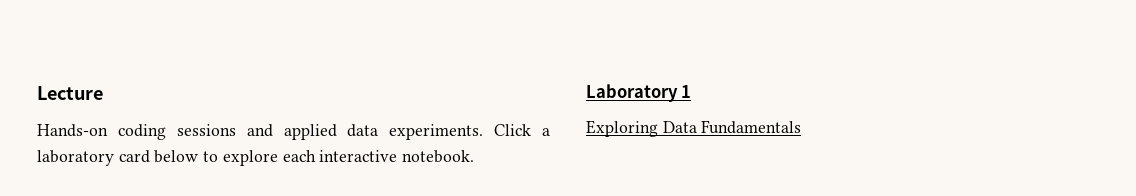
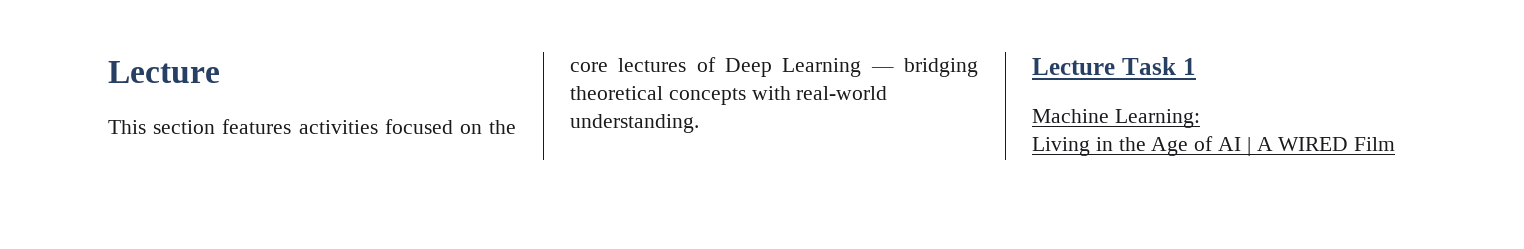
- Hands-on coding sessions and applied data experiments. Click a laboratory card below to explore each interactive notebook.
- Laboratory 1
- Exploring Data Fundamentals
+ This section features activities focused on the core lectures of Deep Learning — bridging theoretical concepts with real-world understanding.
+ Lecture Task 1
+ Machine Learning:
+ Living in the Age of AI | A WIRED Film

